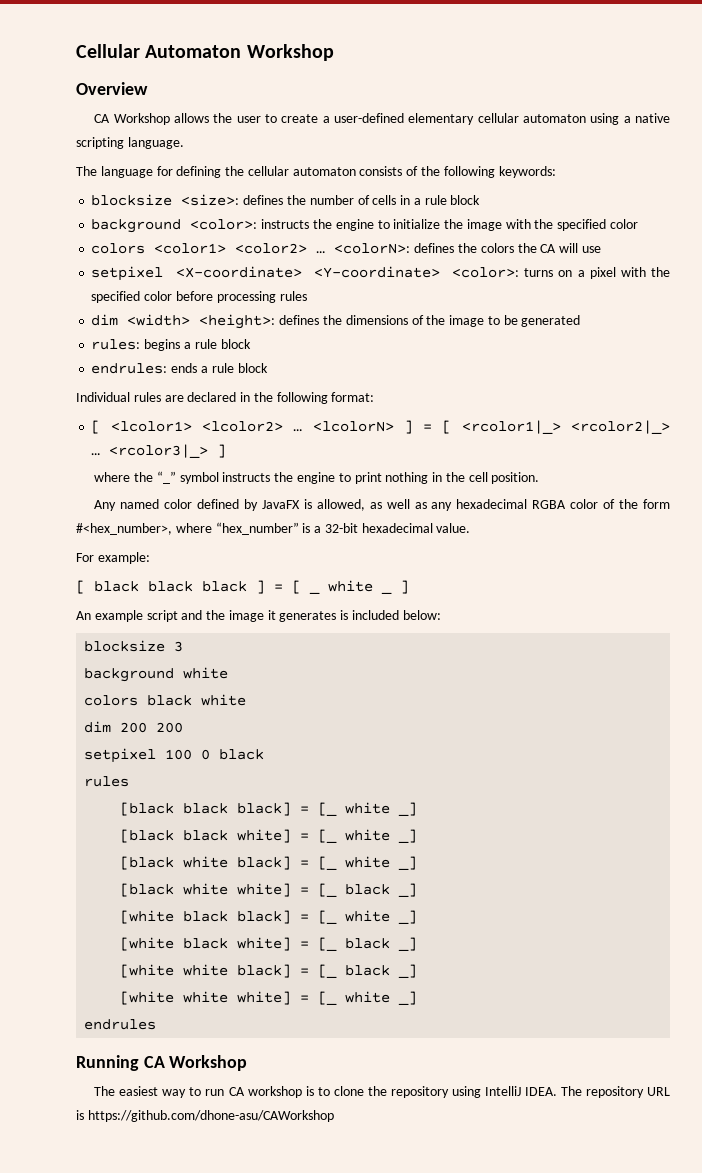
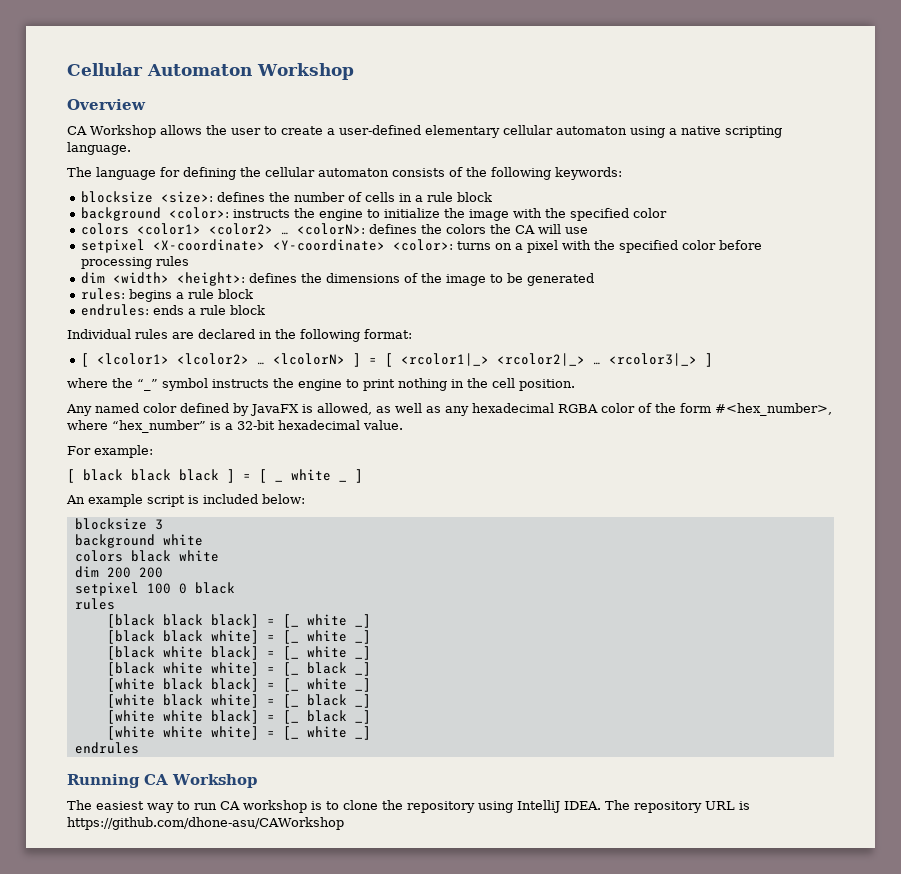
- An example script and the image it generates is included below:
+ An example script is included below:

